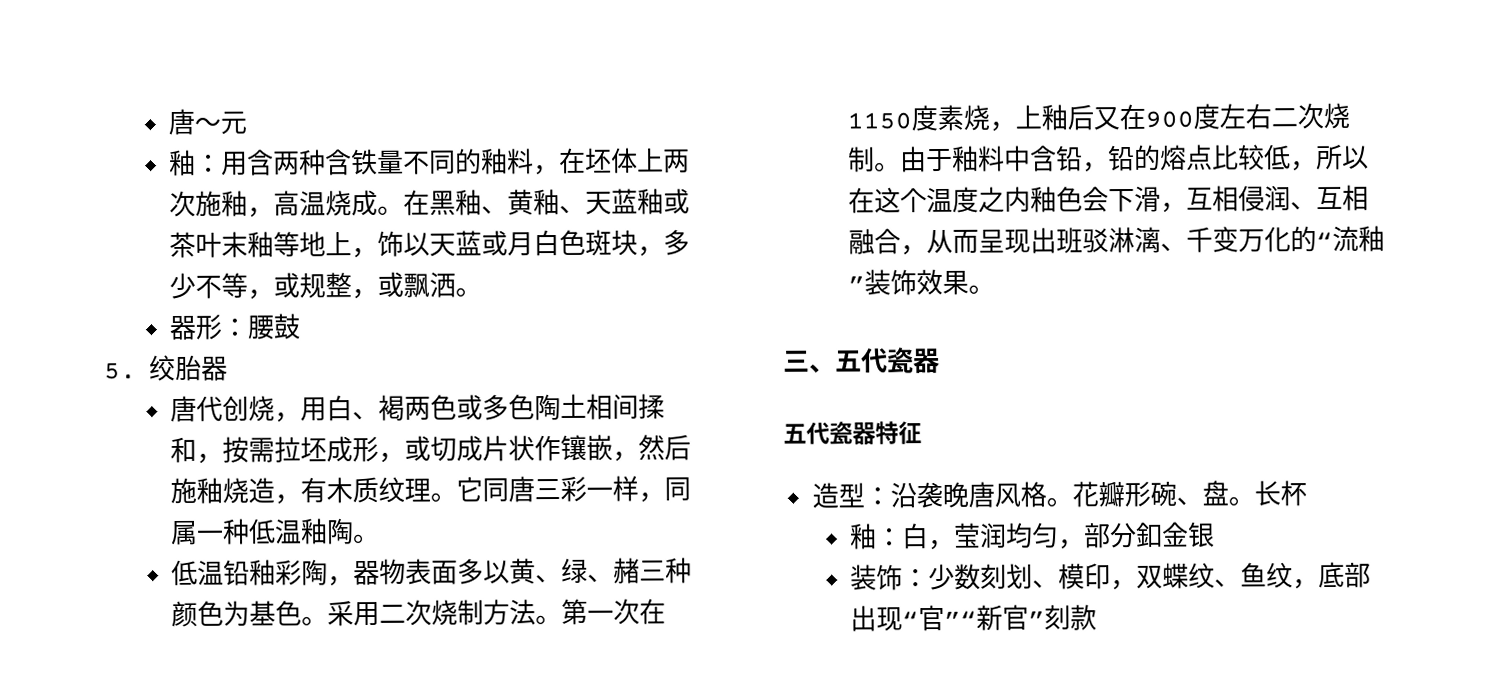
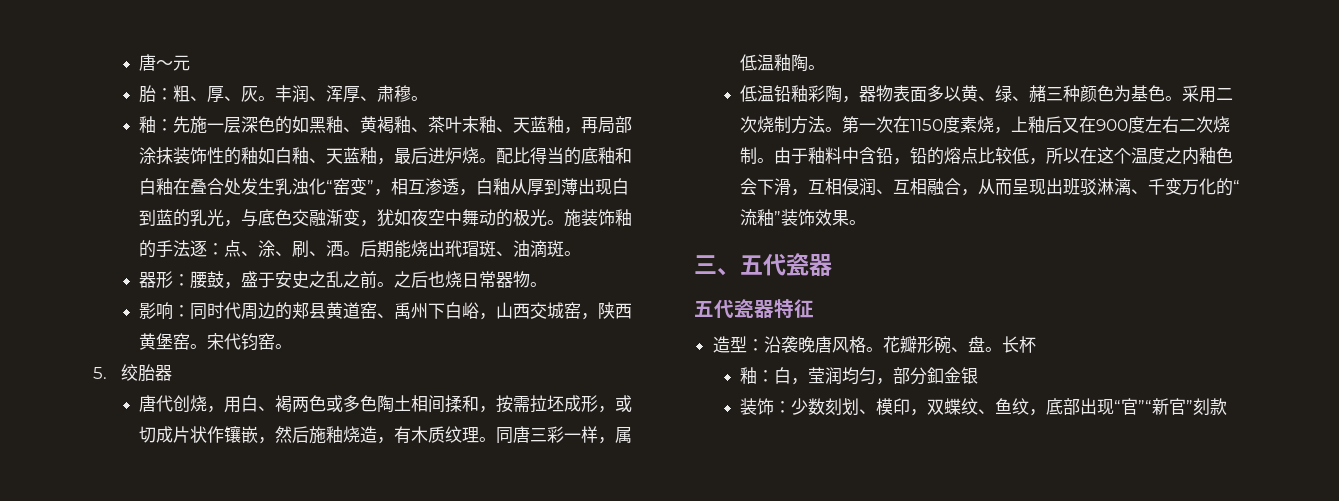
- 釉：用含两种含铁量不同的釉料，在坯体上两次施釉，高温烧成。在黑釉、黄釉、天蓝釉或茶叶末釉等地上，饰以天蓝或月白色斑块，多少不等，或规整，或飘洒。
- 器形：腰鼓
+ 胎：粗、厚、灰。丰润、浑厚、肃穆。
+ 釉：先施一层深色的如黑釉、黄褐釉、茶叶末釉、天蓝釉，再局部涂抹装饰性的釉如白釉、天蓝釉，最后进炉烧。配比得当的底釉和白釉在叠合处发生乳浊化“窑变”，相互渗透，白釉从厚到薄出现白到蓝的乳光，与底色交融渐变，犹如夜空中舞动的极光。施装饰釉的手法逐：点、涂、刷、洒。后期能烧出玳瑁斑、油滴斑。
+ 器形：腰鼓，盛于安史之乱之前。之后也烧日常器物。
+ 影响：同时代周边的郏县黄道窑、禹州下白峪，山西交城窑，陕西黄堡窑。宋代钧窑。
- 它同唐三彩一样，同属一种低温釉陶。
+ 同唐三彩一样，属低温釉陶。

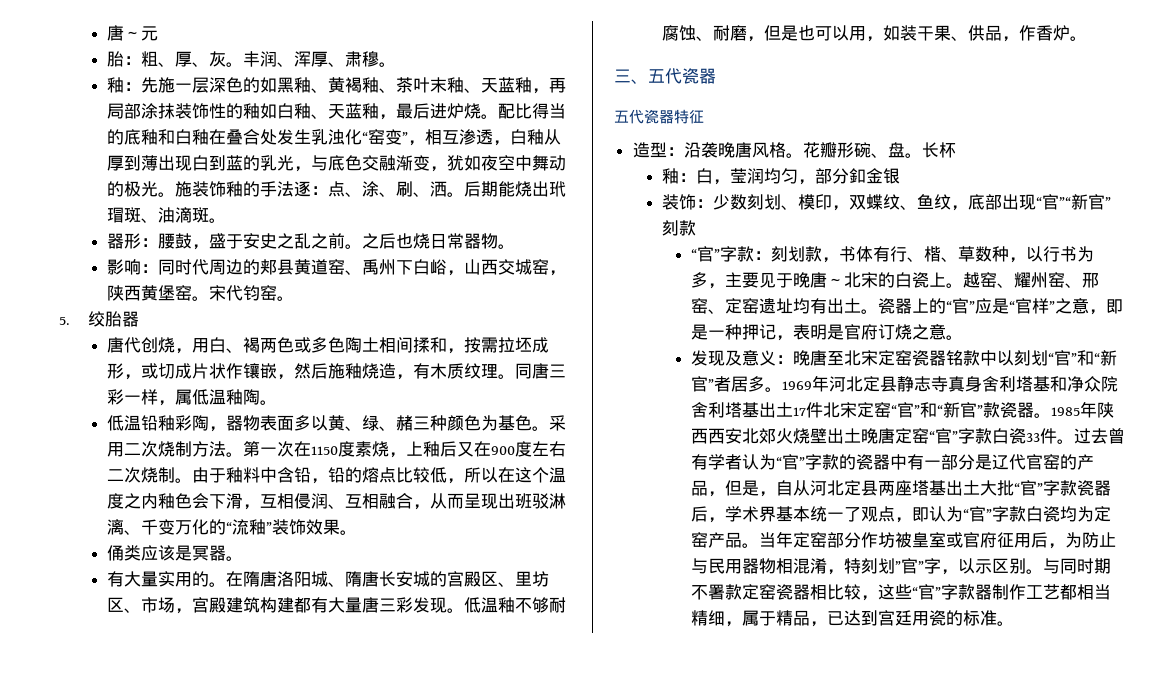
+ 俑类应该是冥器。
+ 有大量实用的。在隋唐洛阳城、隋唐长安城的宫殿区、里坊区、市场，宫殿建筑构建都有大量唐三彩发现。低温釉不够耐腐蚀、耐磨，但是也可以用，如装干果、供品，作香炉。
+ “官”字款：刻划款，书体有行、楷、草数种，以行书为多，主要见于晚唐～北宋的白瓷上。越窑、耀州窑、邢窑、定窑遗址均有出土。瓷器上的“官”应是“官样”之意，即是一种押记，表明是官府订烧之意。
+ 发现及意义：晚唐至北宋定窑瓷器铭款中以刻划“官”和“新官”者居多。1969年河北定县静志寺真身舍利塔基和净众院舍利塔基出土17件北宋定窑“官”和“新官”款瓷器。1985年陕西西安北郊火烧壁出土晚唐定窑“官”字款白瓷33件。过去曾有学者认为“官”字款的瓷器中有一部分是辽代官窑的产品，但是，自从河北定县两座塔基出土大批“官”字款瓷器后，学术界基本统一了观点，即认为“官”字款白瓷均为定窑产品。当年定窑部分作坊被皇室或官府征用后，为防止与民用器物相混淆，特刻划”官”字，以示区别。与同时期不署款定窑瓷器相比较，这些“官”字款器制作工艺都相当精细，属于精品，已达到宫廷用瓷的标准。

